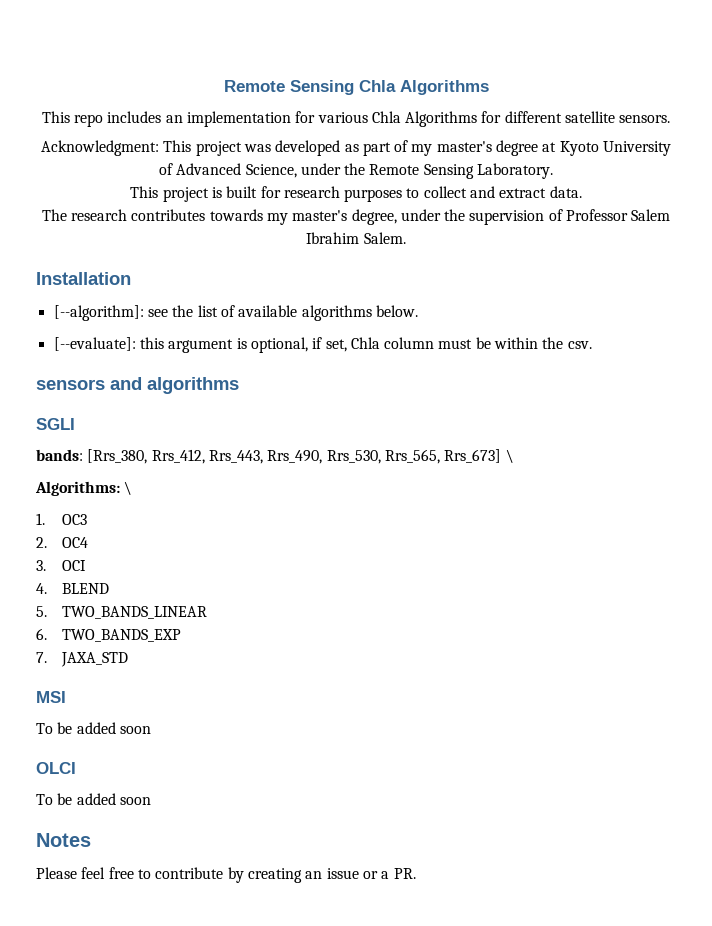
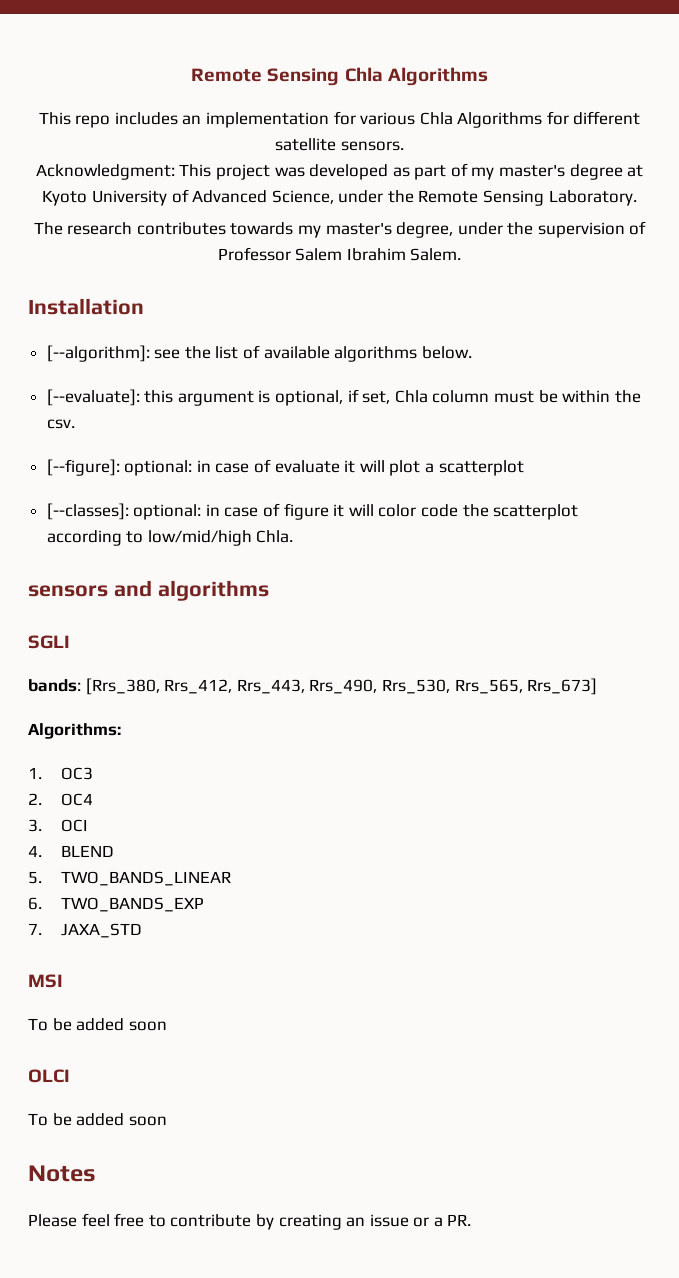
- This project is built for research purposes to collect and extract data.
+ [--figure]: optional: in case of evaluate it will plot a scatterplot
+ [--classes]: optional: in case of figure it will color code the scatterplot according to low/mid/high Chla.
- bands: [Rrs_380, Rrs_412, Rrs_443, Rrs_490, Rrs_530, Rrs_565, Rrs_673] \
+ bands: [Rrs_380, Rrs_412, Rrs_443, Rrs_490, Rrs_530, Rrs_565, Rrs_673]
- Algorithms: \
+ Algorithms:

